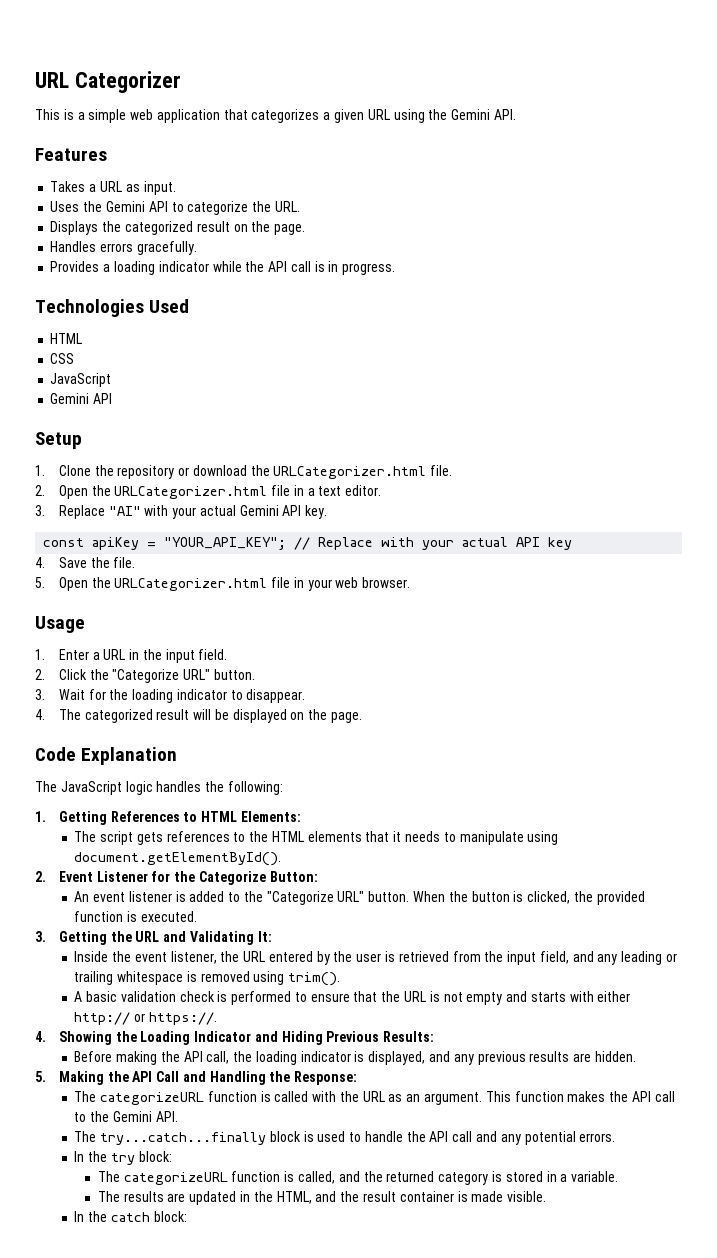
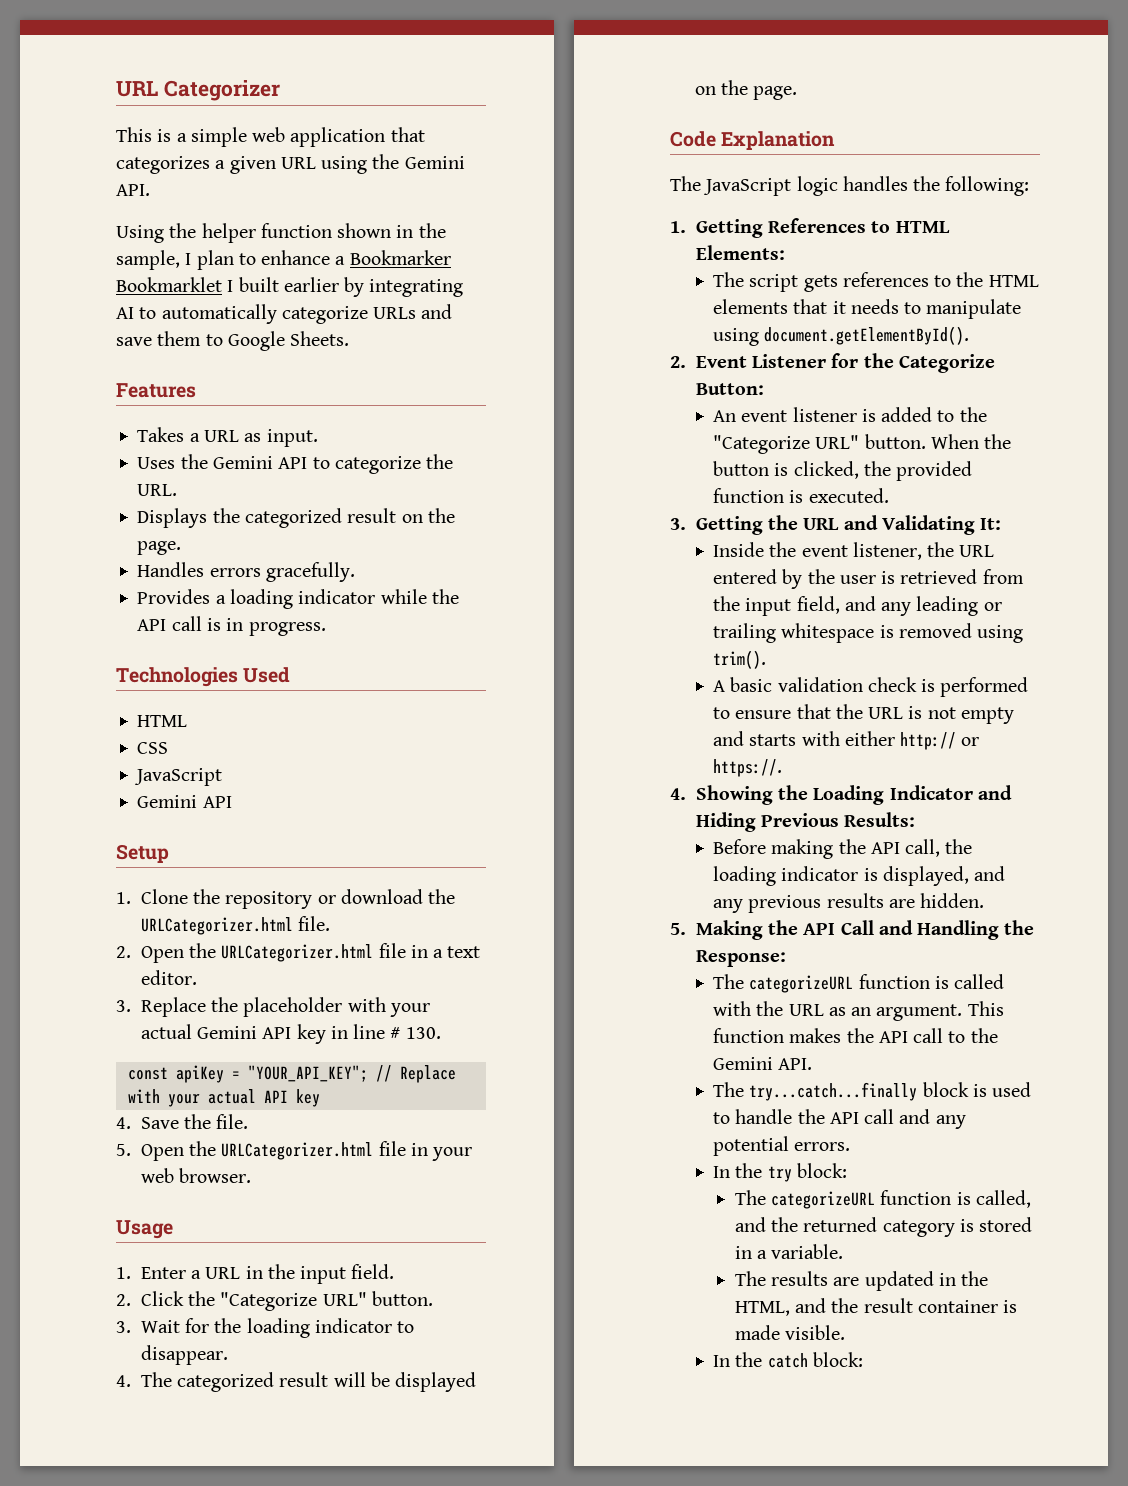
+ Using the helper function shown in the sample, I plan to enhance a Bookmarker Bookmarklet I built earlier by integrating AI to automatically categorize URLs and save them to Google Sheets.
- 3. Replace "AI" with your actual Gemini API key.
+ 3. Replace the placeholder with your actual Gemini API key in line # 130.

